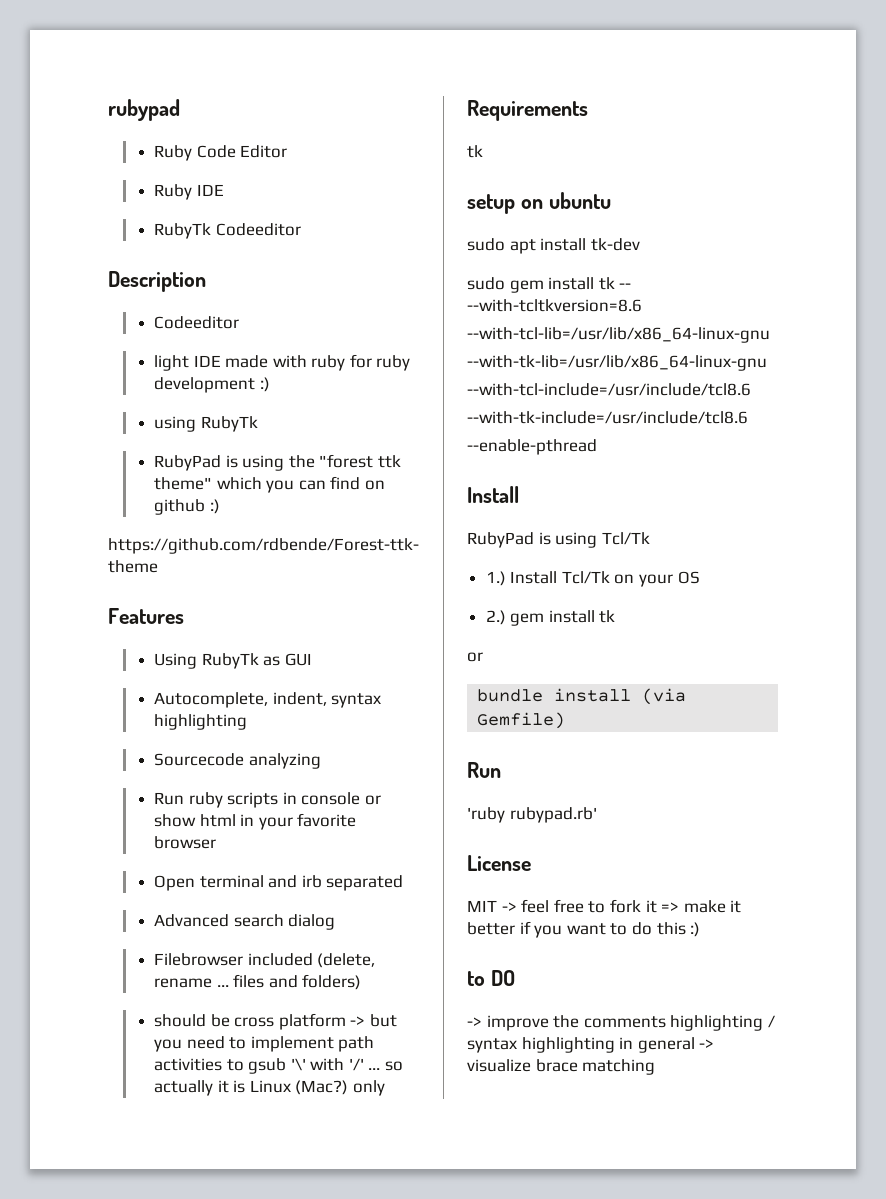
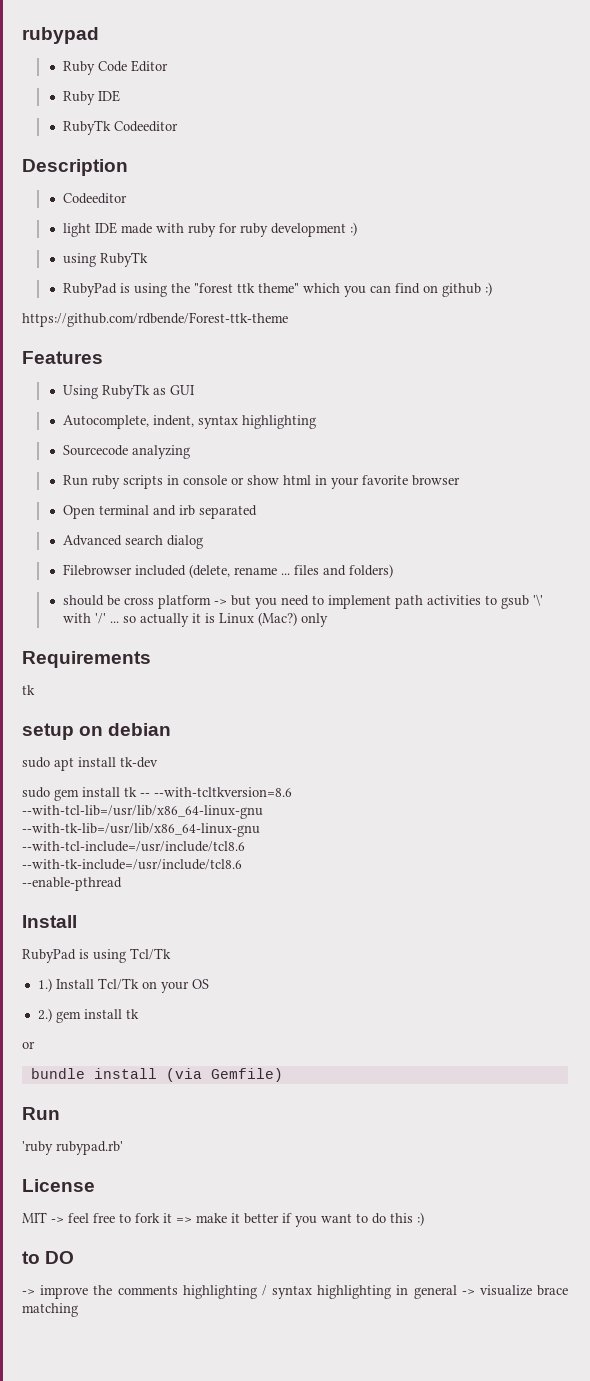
- setup on ubuntu
+ setup on debian

